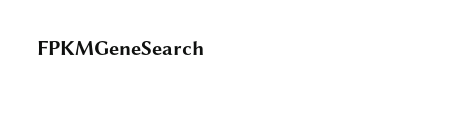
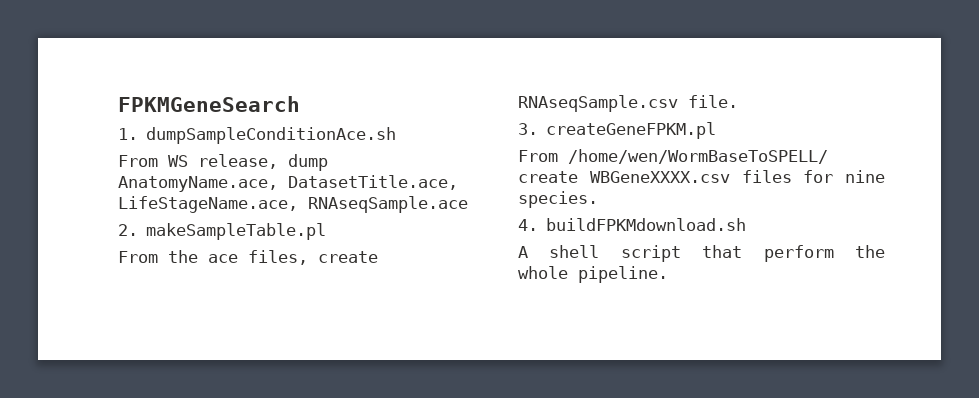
+ 1. dumpSampleConditionAce.sh
+ From WS release, dump AnatomyName.ace, DatasetTitle.ace, LifeStageName.ace, RNAseqSample.ace
+ 2. makeSampleTable.pl
+ From the ace files, create RNAseqSample.csv file.
+ 3. createGeneFPKM.pl
+ From /home/wen/WormBaseToSPELL/ create WBGeneXXXX.csv files for nine species.
+ 4. buildFPKMdownload.sh
+ A shell script that perform the whole pipeline.

